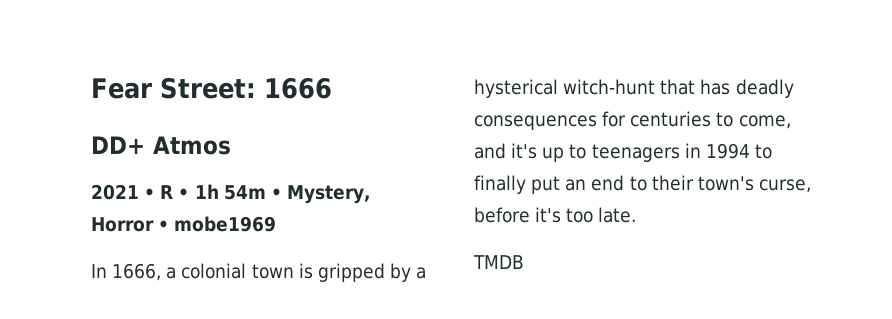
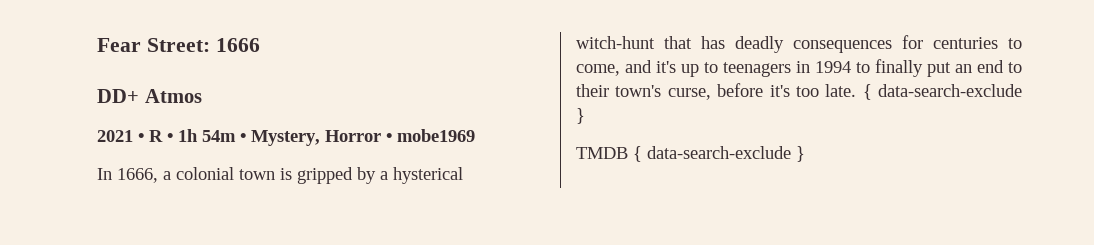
- In 1666, a colonial town is gripped by a hysterical witch-hunt that has deadly consequences for centuries to come, and it's up to teenagers in 1994 to finally put an end to their town's curse, before it's too late.
- TMDB
+ In 1666, a colonial town is gripped by a hysterical witch-hunt that has deadly consequences for centuries to come, and it's up to teenagers in 1994 to finally put an end to their town's curse, before it's too late. { data-search-exclude }
+ TMDB { data-search-exclude }

